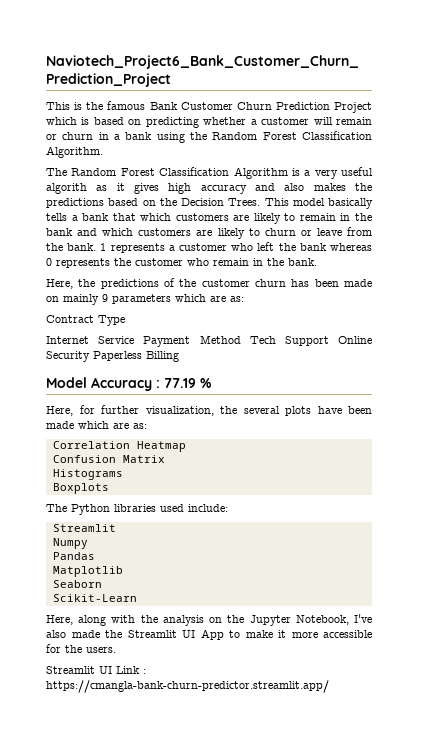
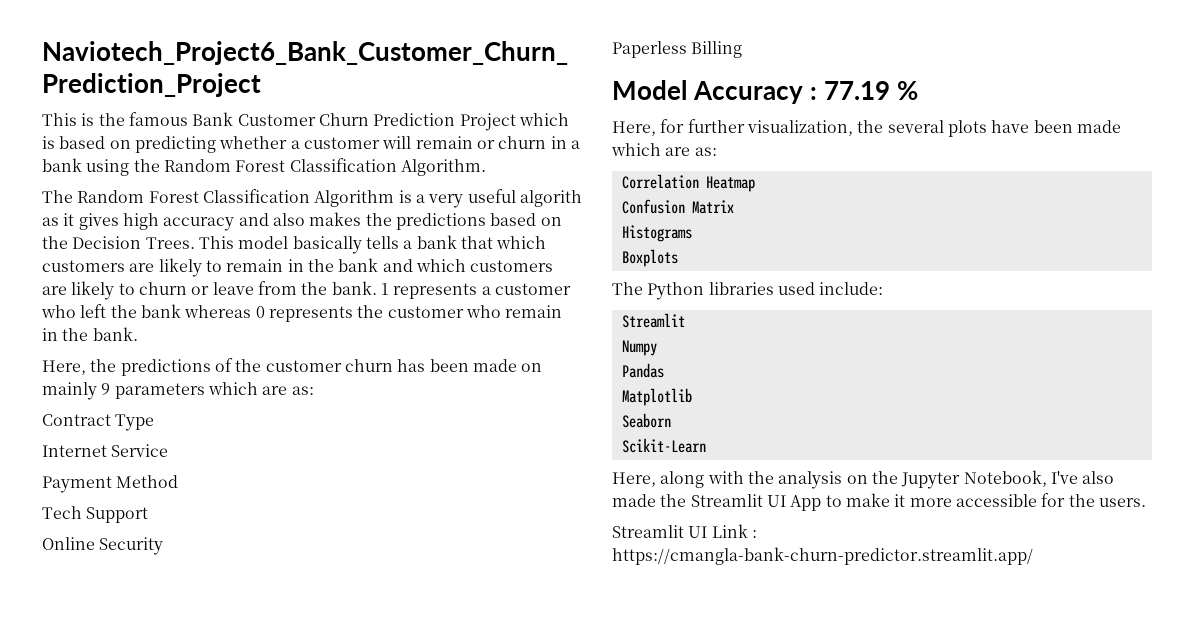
- Internet Service Payment Method Tech Support Online Security Paperless Billing
+ Internet Service
+ Payment Method
+ Tech Support
+ Online Security
+ Paperless Billing

